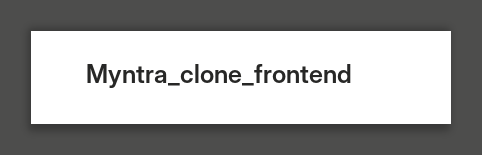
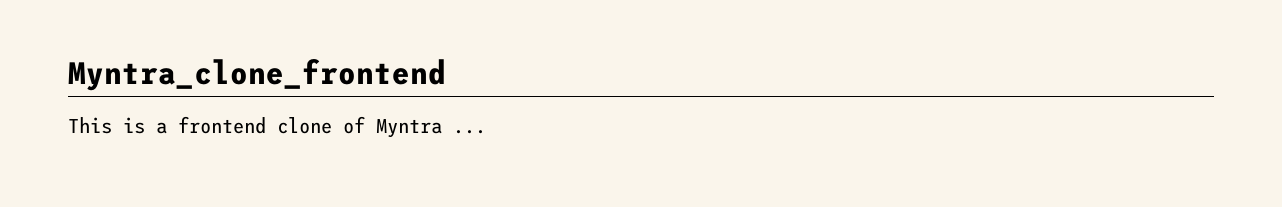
+ This is a frontend clone of Myntra ...

